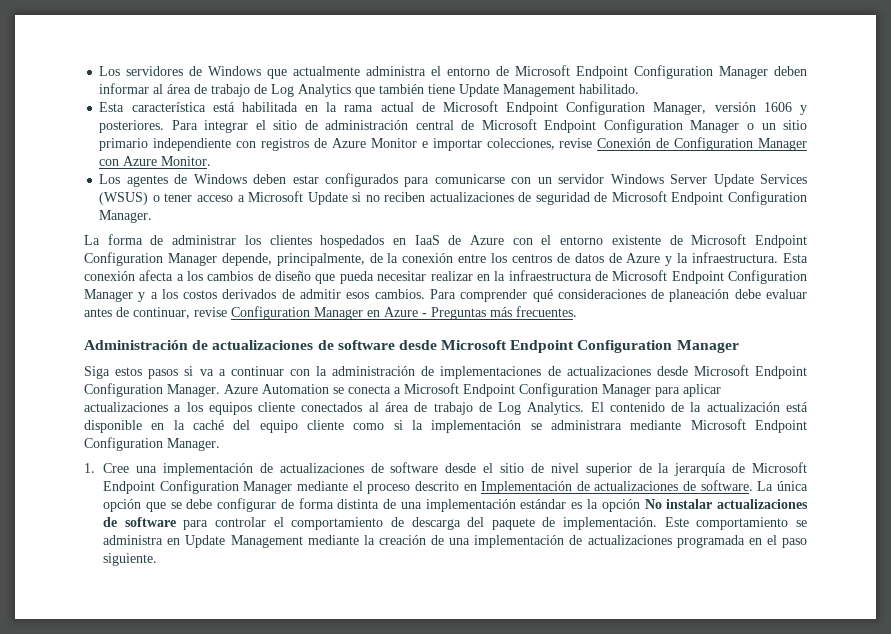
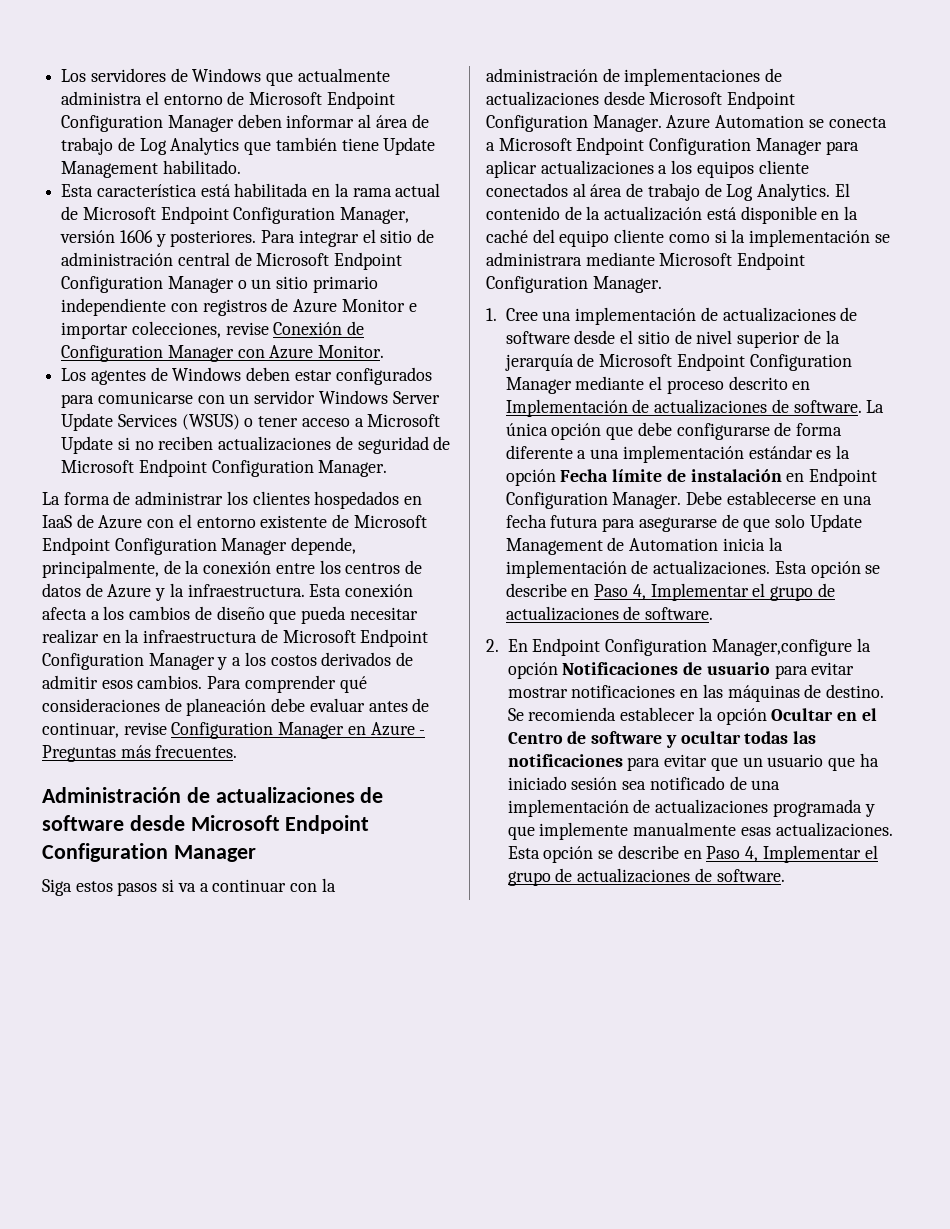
- La única opción que se debe configurar de forma distinta de una implementación estándar es la opción No instalar actualizaciones de software para controlar el comportamiento de descarga del paquete de implementación. Este comportamiento se administra en Update Management mediante la creación de una implementación de actualizaciones programada en el paso siguiente.
+ La única opción que debe configurarse de forma diferente a una implementación estándar es la opción Fecha límite de instalación en Endpoint Configuration Manager. Debe establecerse en una fecha futura para asegurarse de que solo Update Management de Automation inicia la implementación de actualizaciones. Esta opción se describe en Paso 4, Implementar el grupo de actualizaciones de software.
+ 2. En Endpoint Configuration Manager,configure la opción Notificaciones de usuario para evitar mostrar notificaciones en las máquinas de destino. Se recomienda establecer la opción Ocultar en el Centro de software y ocultar todas las notificaciones para evitar que un usuario que ha iniciado sesión sea notificado de una implementación de actualizaciones programada y que implemente manualmente esas actualizaciones. Esta opción se describe en Paso 4, Implementar el grupo de actualizaciones de software.

